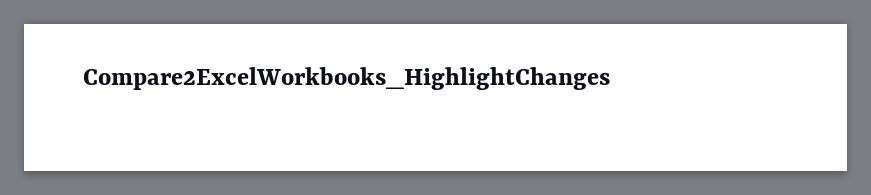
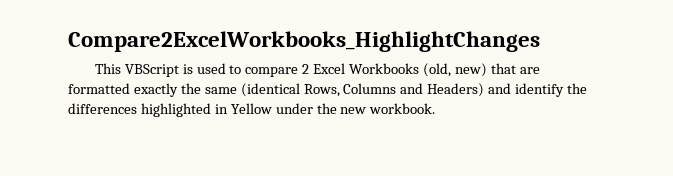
+ This VBScript is used to compare 2 Excel Workbooks (old, new) that are formatted exactly the same (identical Rows, Columns and Headers) and identify the differences highlighted in Yellow under the new workbook.

